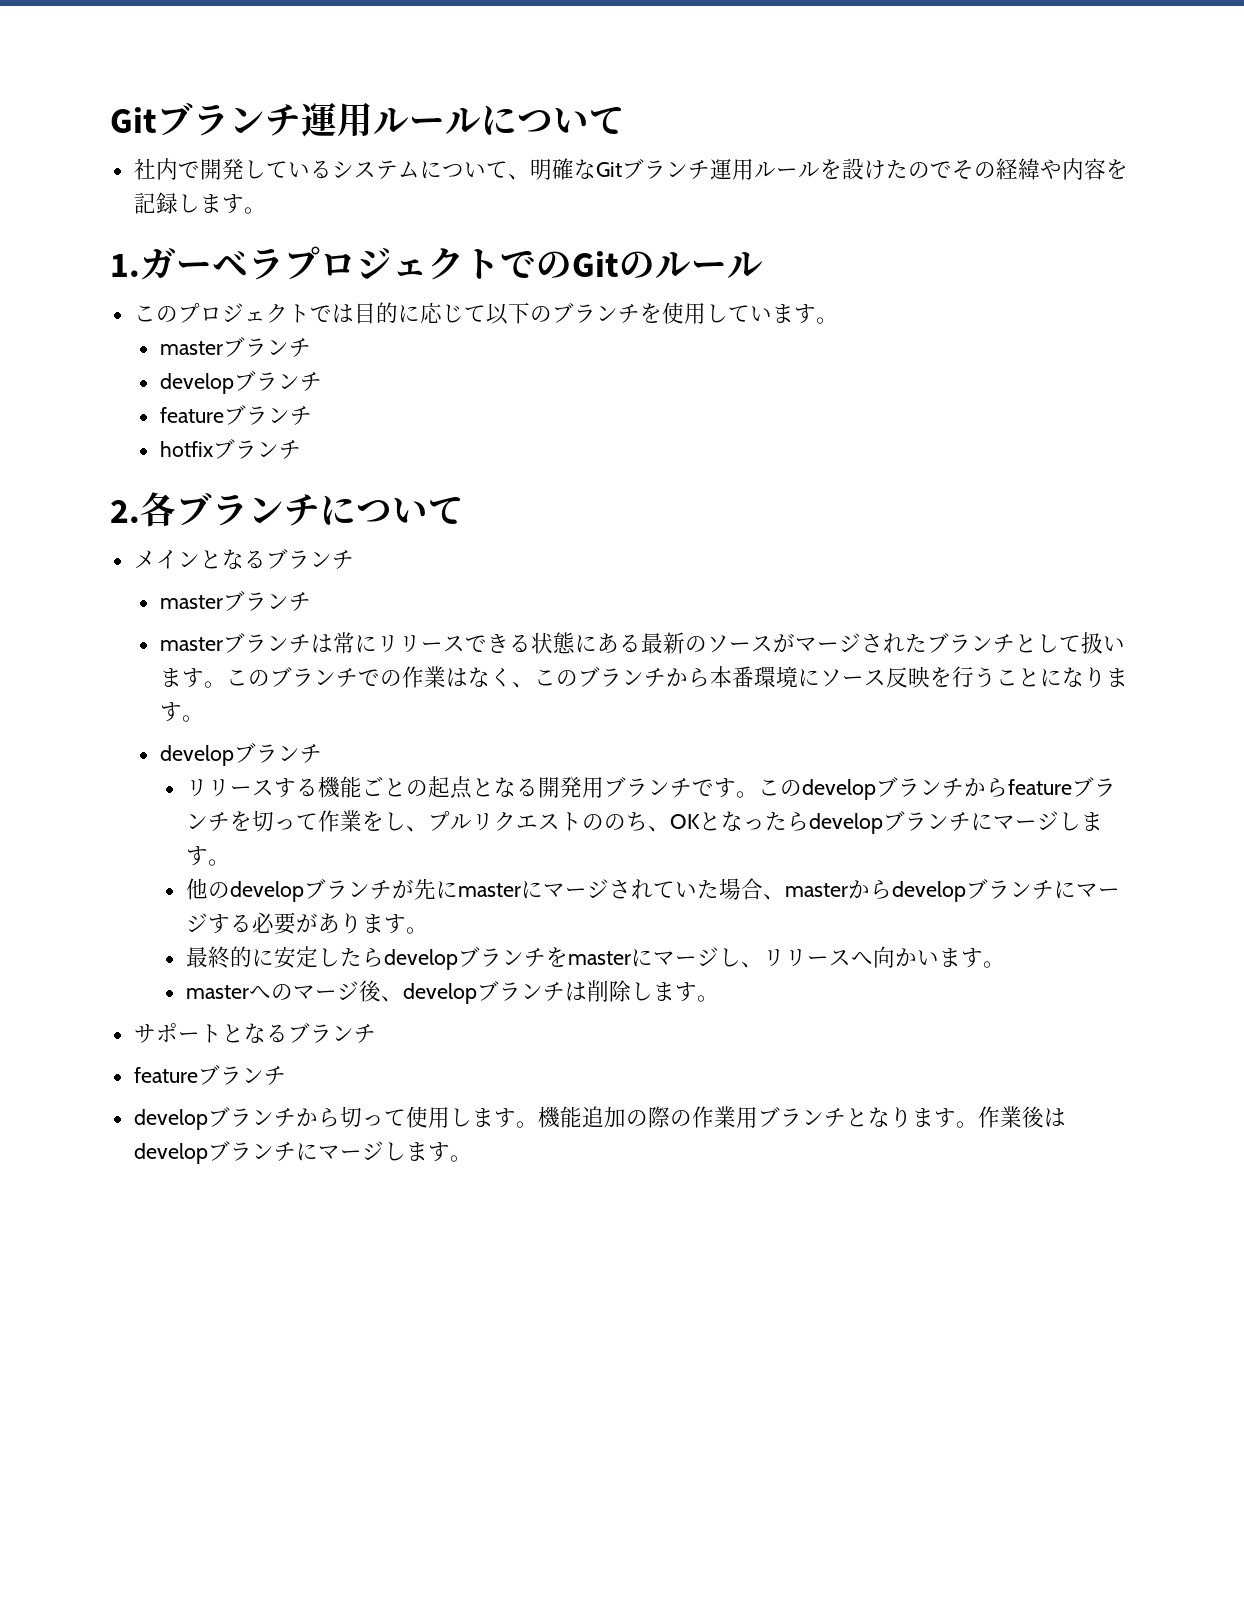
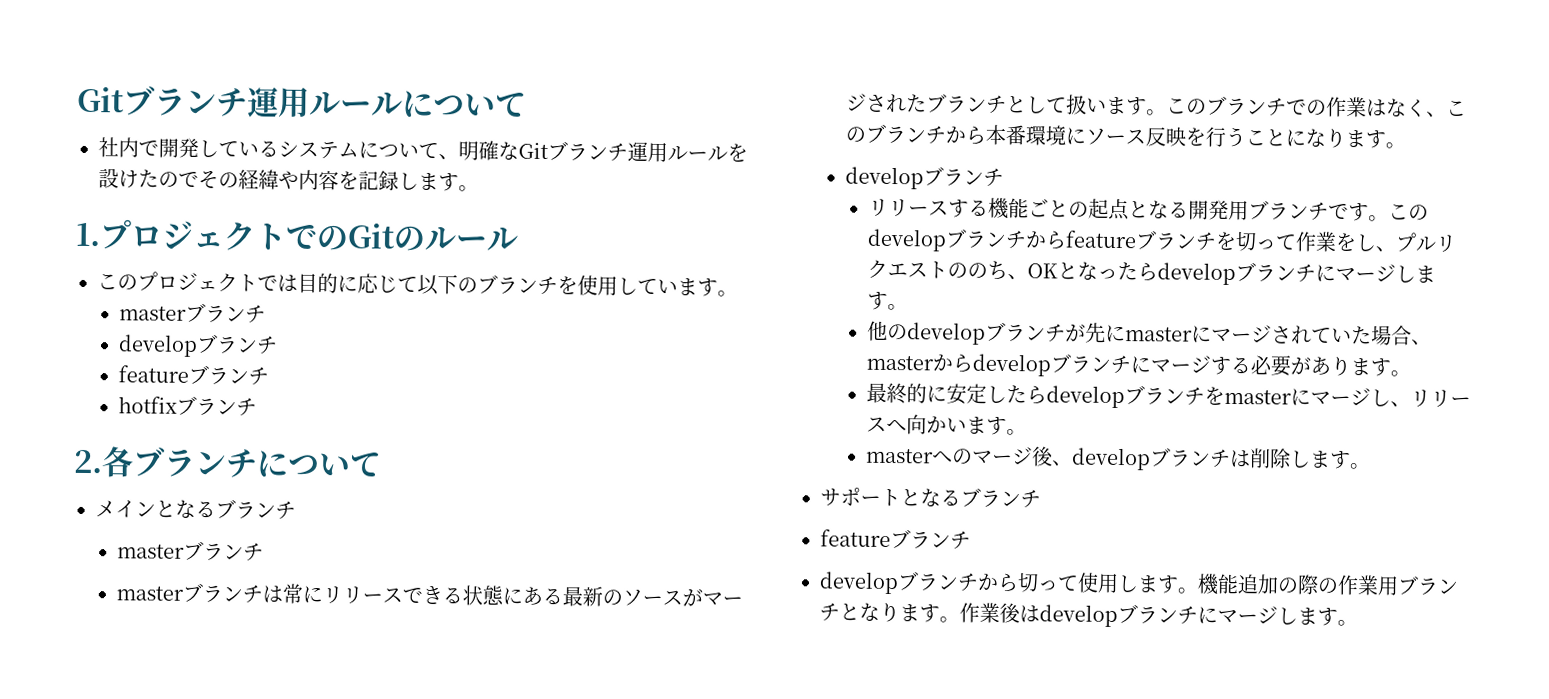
- 1.ガーベラプロジェクトでのGitのルール
+ 1.プロジェクトでのGitのルール

